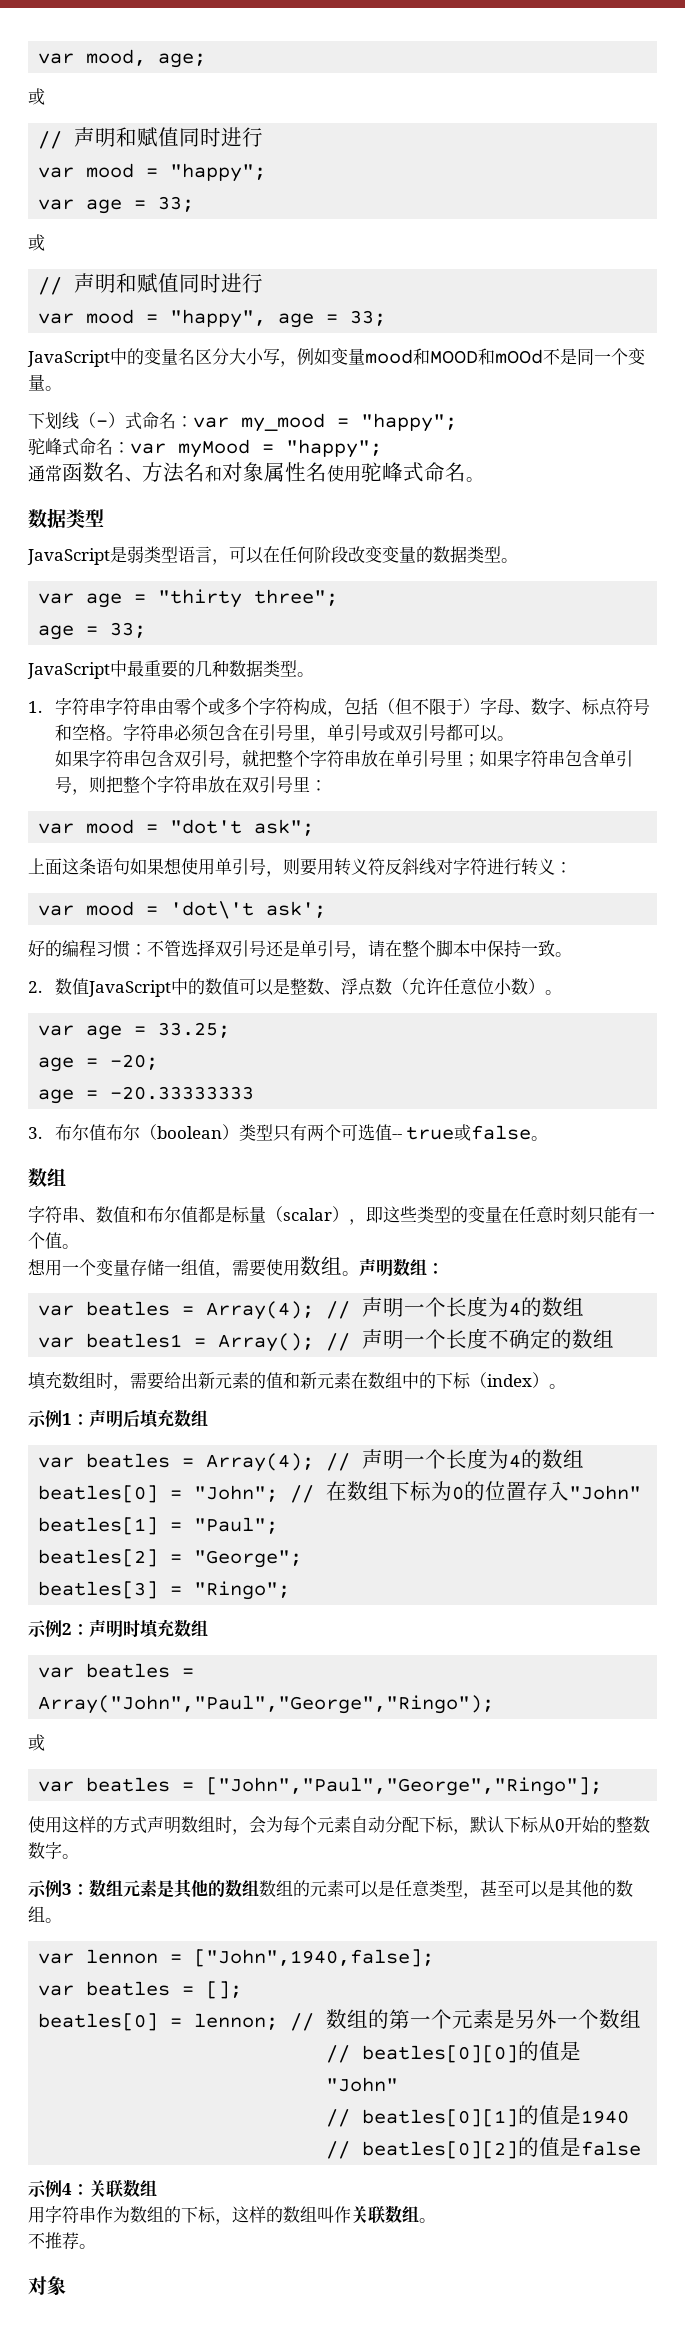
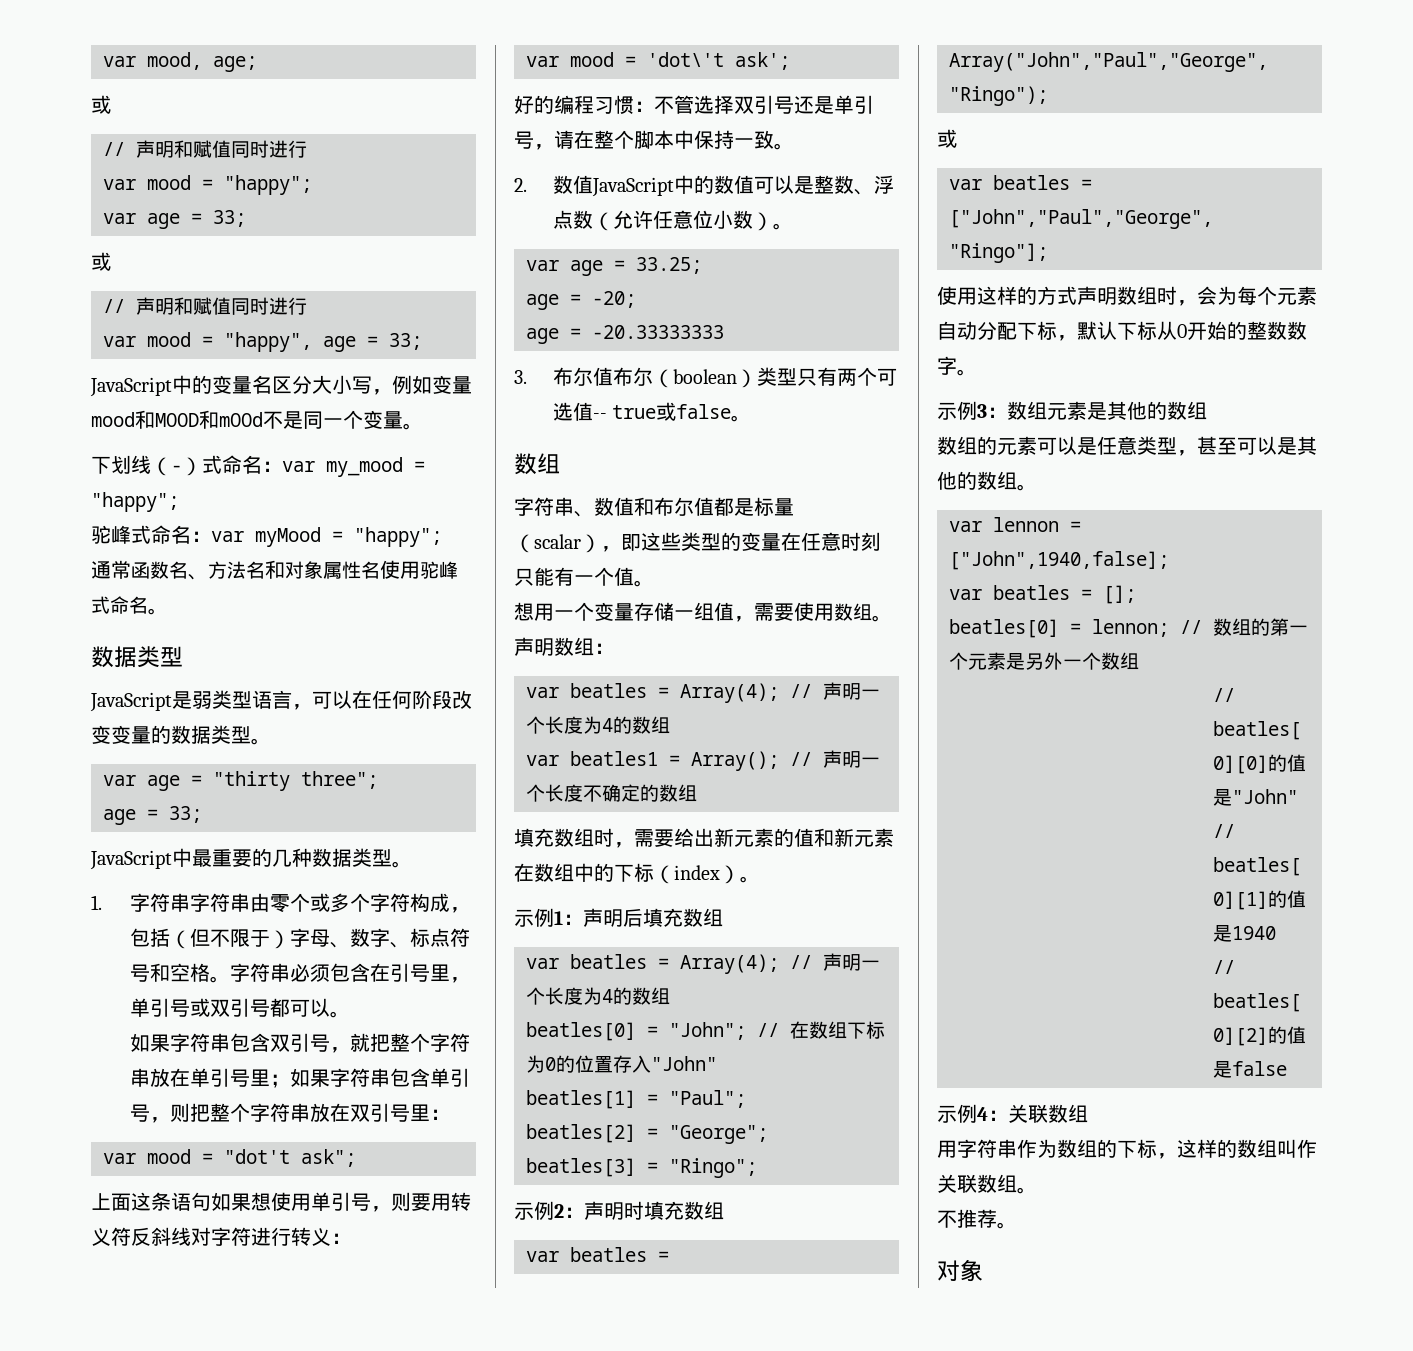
- 示例3：数组元素是其他的数组数组的元素可以是任意类型，甚至可以是其他的数组。
+ 示例3：数组元素是其他的数组
+ 数组的元素可以是任意类型，甚至可以是其他的数组。

